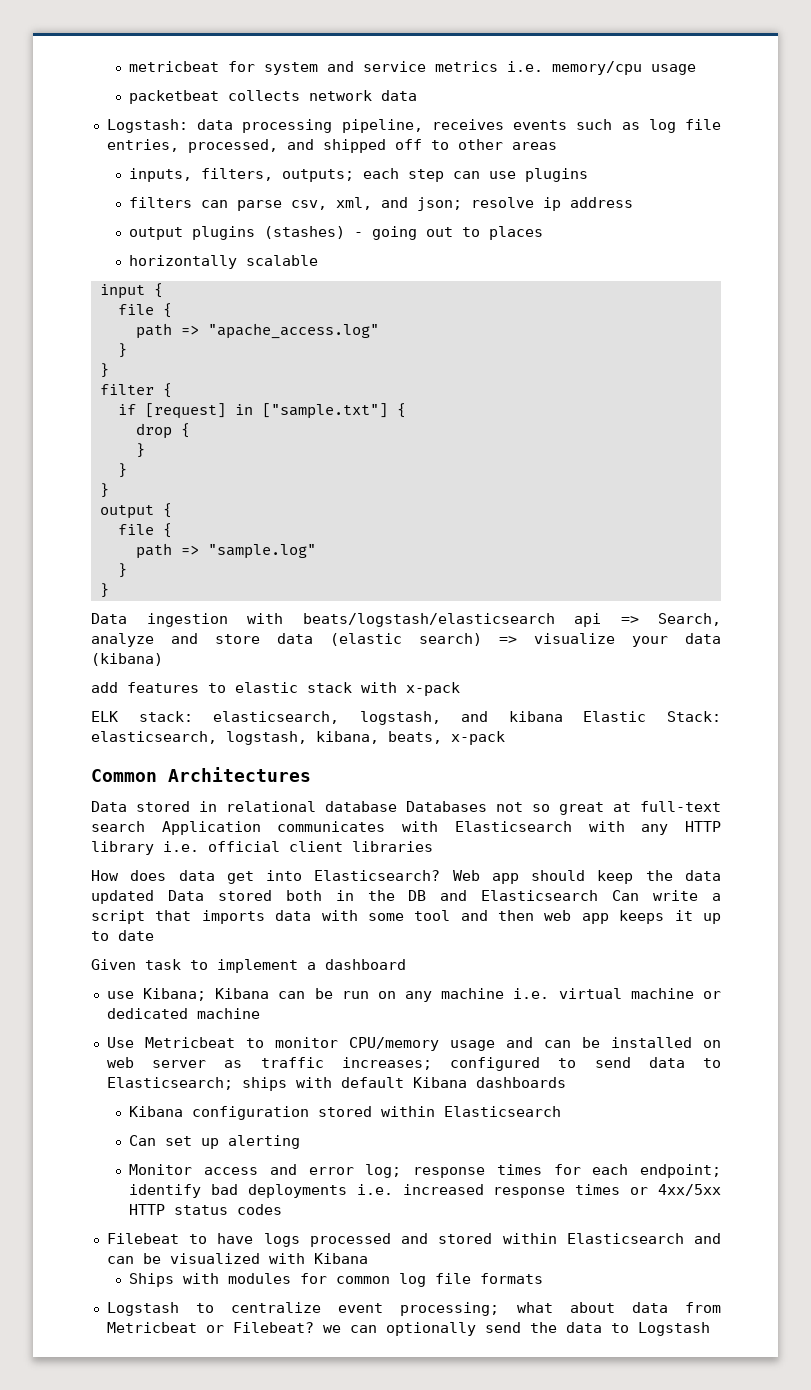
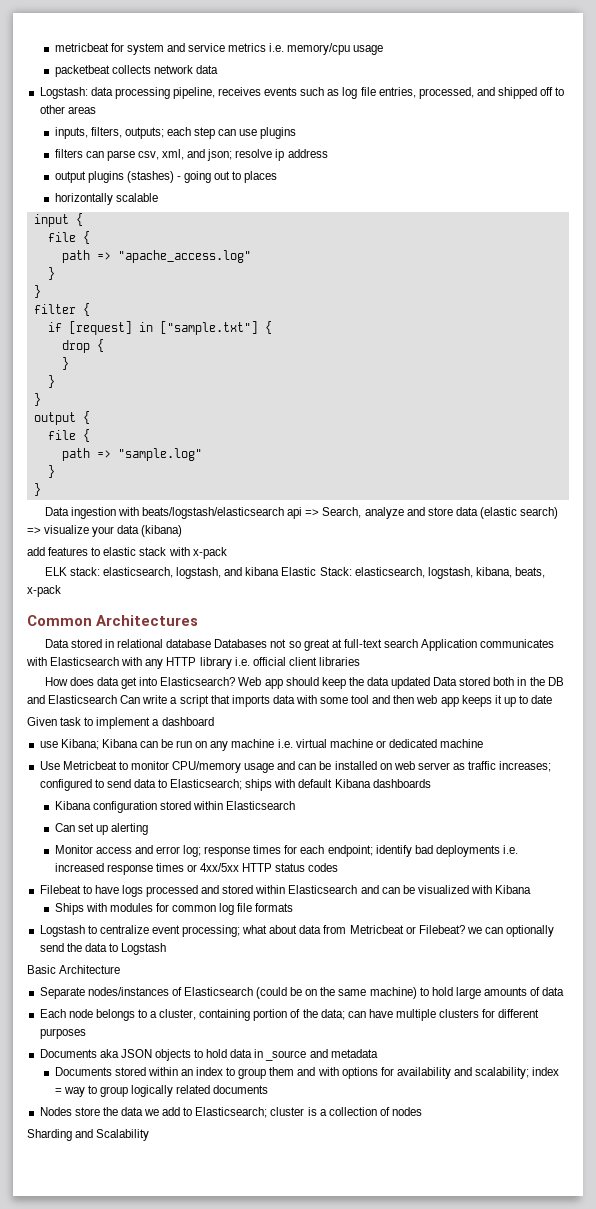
+ Basic Architecture
+ Separate nodes/instances of Elasticsearch (could be on the same machine) to hold large amounts of data
+ Each node belongs to a cluster, containing portion of the data; can have multiple clusters for different purposes
+ Documents aka JSON objects to hold data in _source and metadata
+ Documents stored within an index to group them and with options for availability and scalability; index = way to group logically related documents
+ Nodes store the data we add to Elasticsearch; cluster is a collection of nodes
+ Sharding and Scalability

